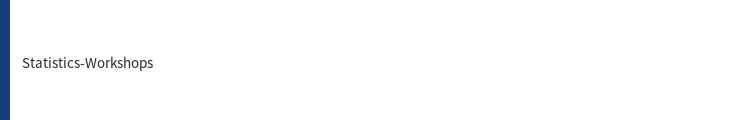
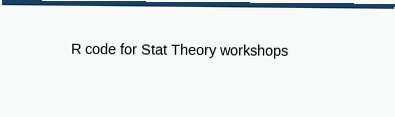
- Statistics-Workshops
+ R code for Stat Theory workshops

